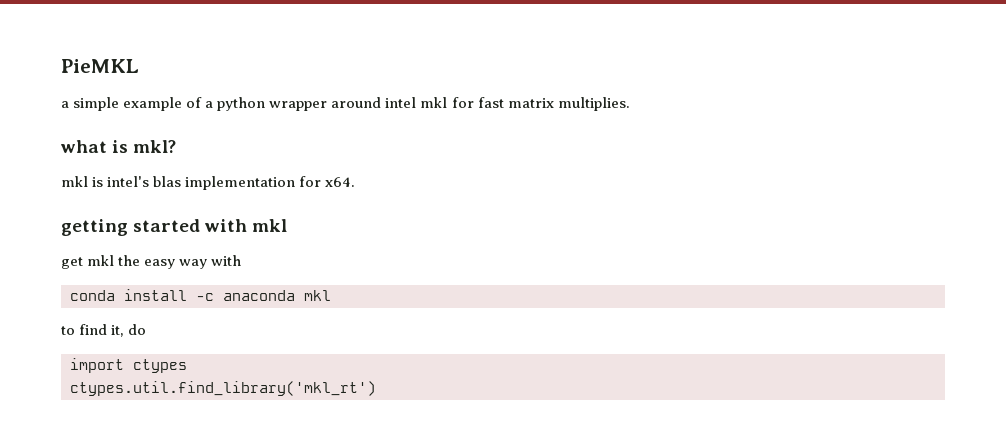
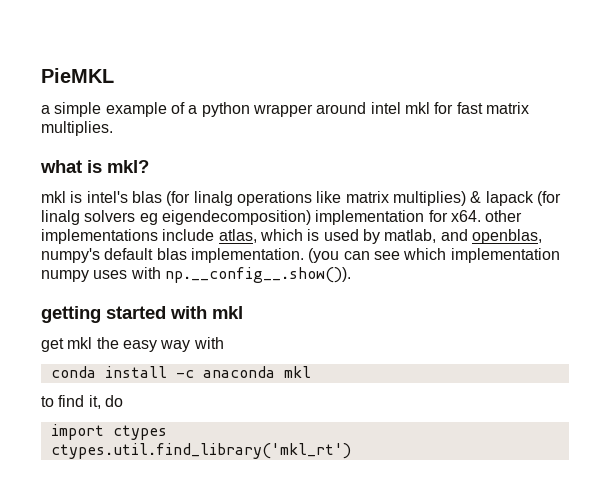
- mkl is intel's blas implementation for x64.
+ mkl is intel's blas (for linalg operations like matrix multiplies) & lapack (for linalg solvers eg eigendecomposition) implementation for x64. other implementations include atlas, which is used by matlab, and openblas, numpy's default blas implementation. (you can see which implementation numpy uses with np.__config__.show()).

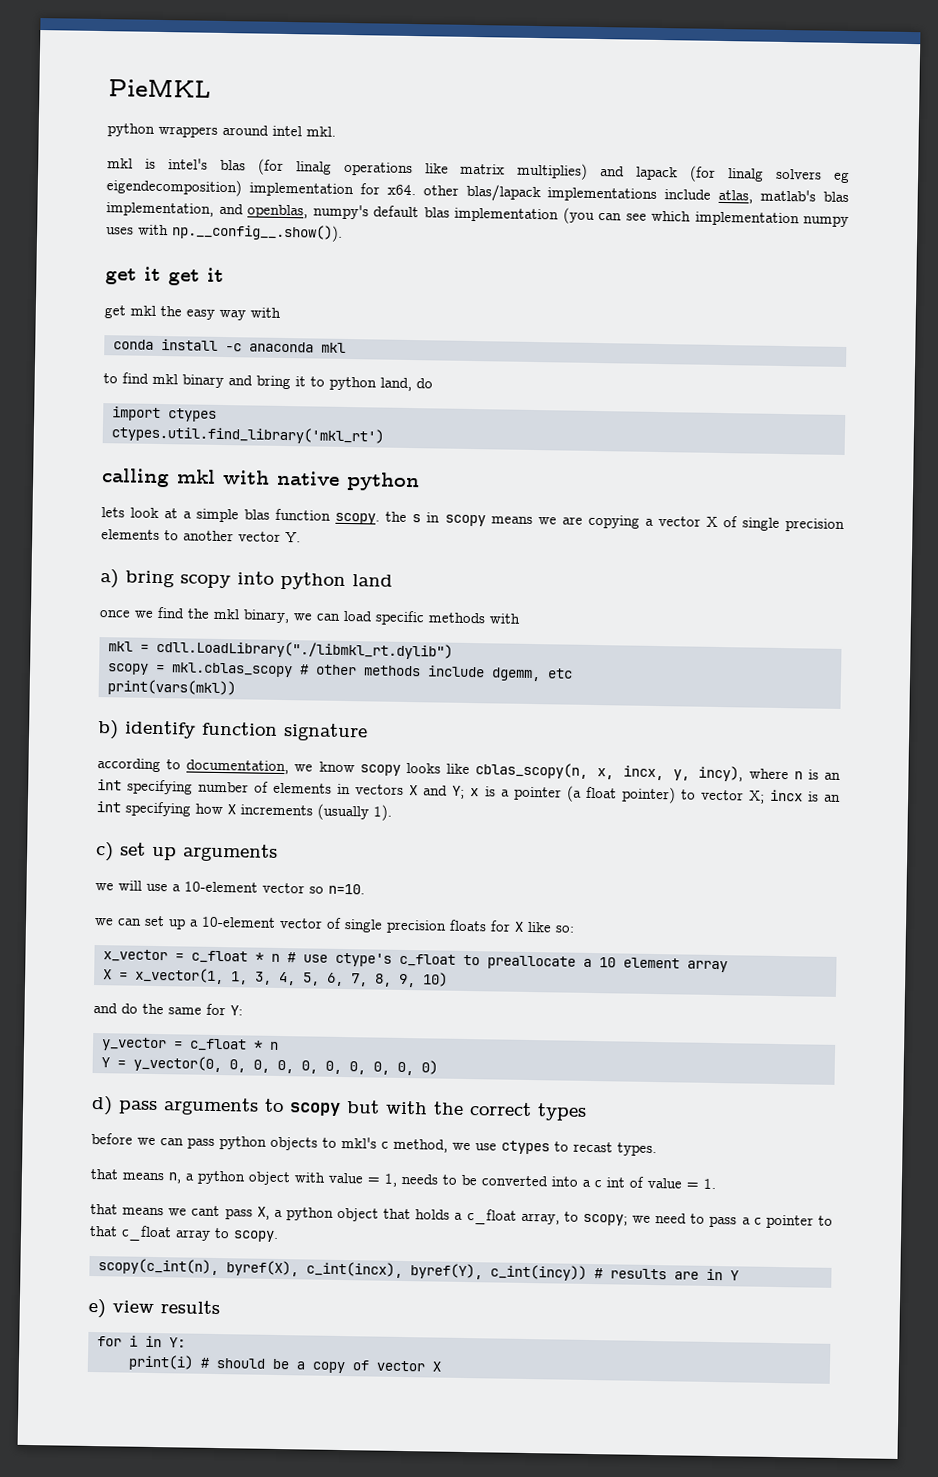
- a simple example of a python wrapper around intel mkl for fast matrix multiplies.
- what is mkl?
+ python wrappers around intel mkl.
- mkl is intel's blas (for linalg operations like matrix multiplies) & lapack (for linalg solvers eg eigendecomposition) implementation for x64. other implementations include atlas, which is used by matlab, and openblas, numpy's default blas implementation. (you can see which implementation numpy uses with np.__config__.show()).
+ mkl is intel's blas (for linalg operations like matrix multiplies) and lapack (for linalg solvers eg eigendecomposition) implementation for x64. other blas/lapack implementations include atlas, matlab's blas implementation, and openblas, numpy's default blas implementation (you can see which implementation numpy uses with np.__config__.show()).
- getting started with mkl
+ get it get it
- to find it, do
+ to find mkl binary and bring it to python land, do
  import ctypes
  ctypes.util.find_library('mkl_rt')
+ calling mkl with native python
+ lets look at a simple blas function scopy. the s in scopy means we are copying a vector X of single precision elements to another vector Y.
+ a) bring scopy into python land
+ once we find the mkl binary, we can load specific methods with
+ mkl = cdll.LoadLibrary("./libmkl_rt.dylib")
+ scopy = mkl.cblas_scopy # other methods include dgemm, etc
+ print(vars(mkl))
+ b) identify function signature
+ according to documentation, we know scopy looks like cblas_scopy(n, x, incx, y, incy), where n is an int specifying number of elements in vectors X and Y; x is a pointer (a float pointer) to vector X; incx is an int specifying how X increments (usually 1).
+ c) set up arguments
+ we will use a 10-element vector so n=10.
+ we can set up a 10-element vector of single precision floats for X like so:
+ x_vector = c_float * n # use ctype's c_float to preallocate a 10 element array
+ X = x_vector(1, 1, 3, 4, 5, 6, 7, 8, 9, 10)
+ and do the same for Y:
+ y_vector = c_float * n
+ Y = y_vector(0, 0, 0, 0, 0, 0, 0, 0, 0, 0)
+ d) pass arguments to scopy but with the correct types
+ before we can pass python objects to mkl's c method, we use ctypes to recast types.
+ that means n, a python object with value = 1, needs to be converted into a c int of value = 1.
+ that means we cant pass X, a python object that holds a c_float array, to scopy; we need to pass a c pointer to that c_float array to scopy.
+ scopy(c_int(n), byref(X), c_int(incx), byref(Y), c_int(incy)) # results are in Y
+ e) view results
+ for i in Y:
+ print(i) # should be a copy of vector X

